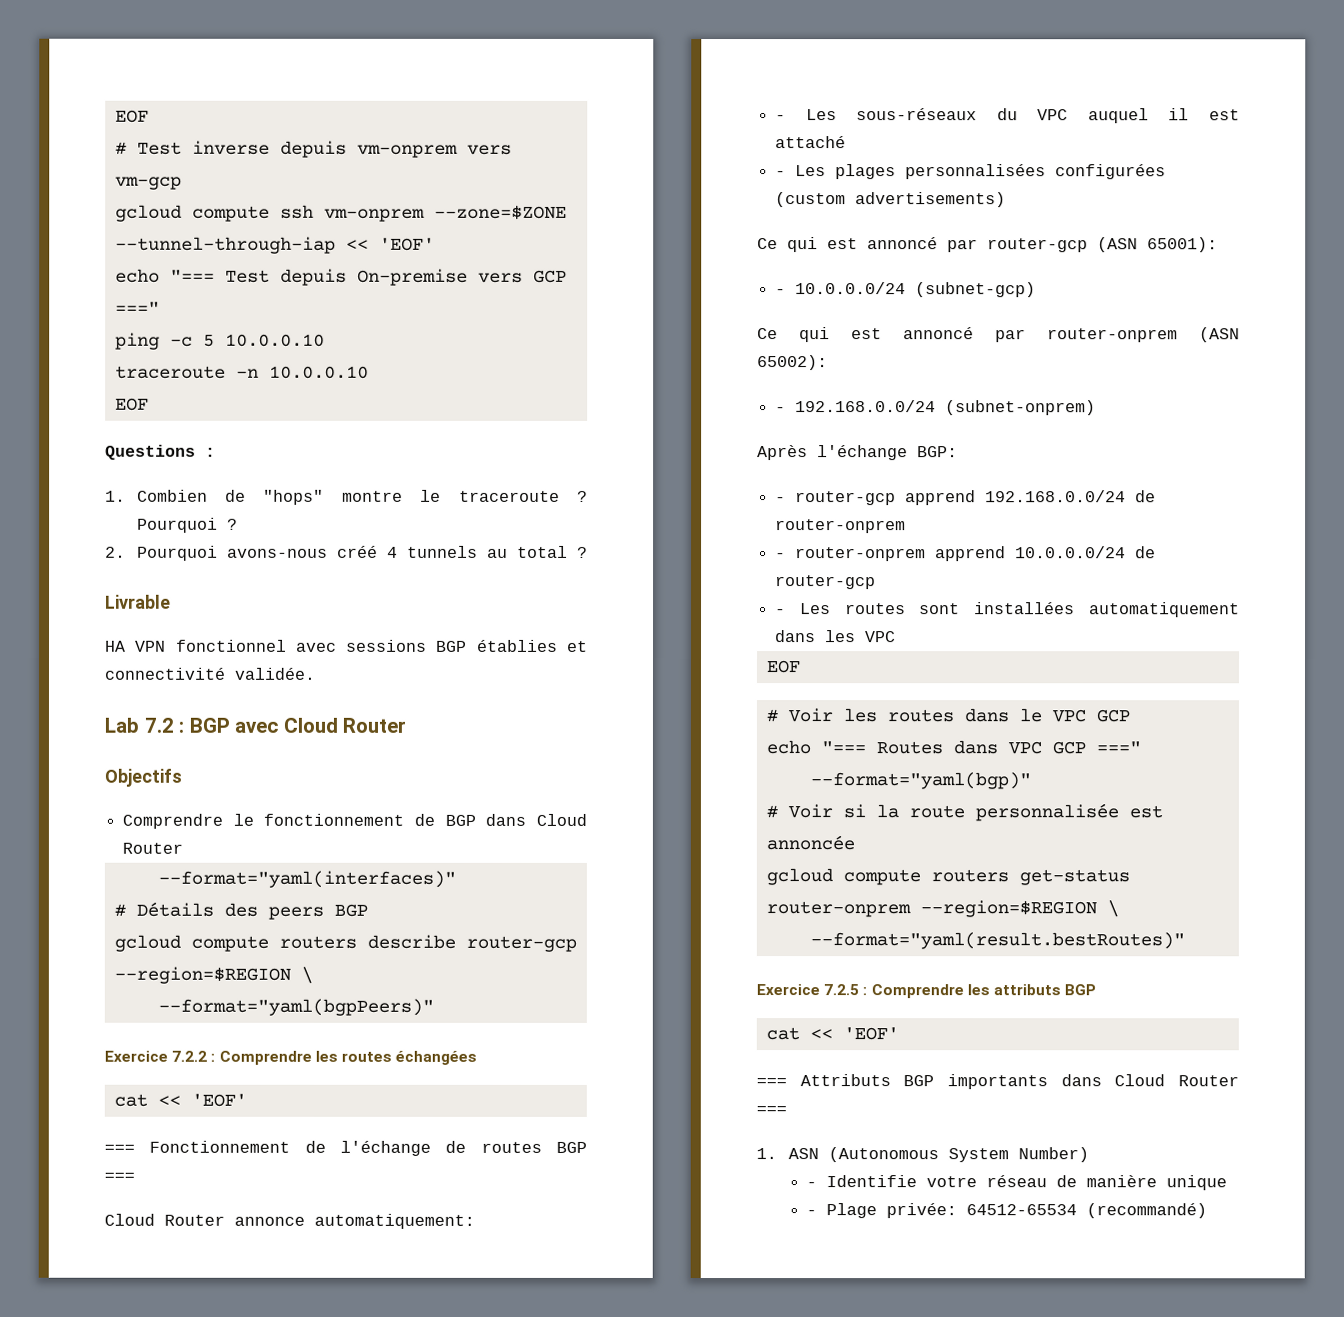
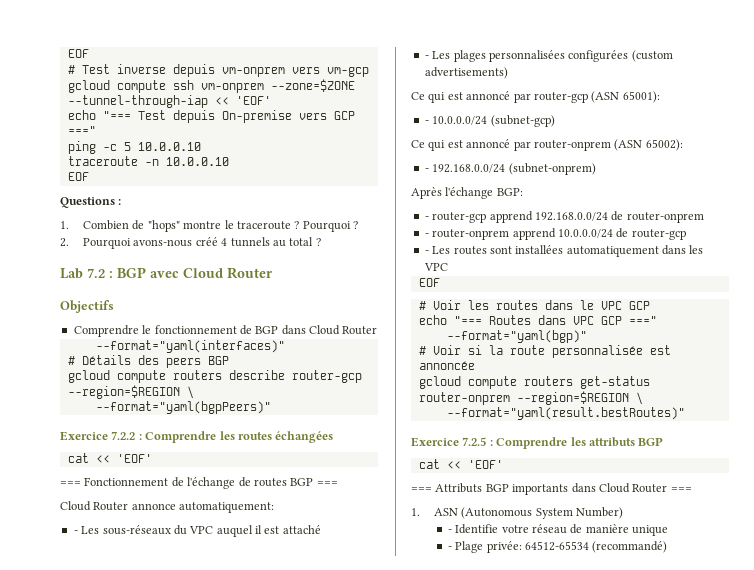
- Livrable
- HA VPN fonctionnel avec sessions BGP établies et connectivité validée.

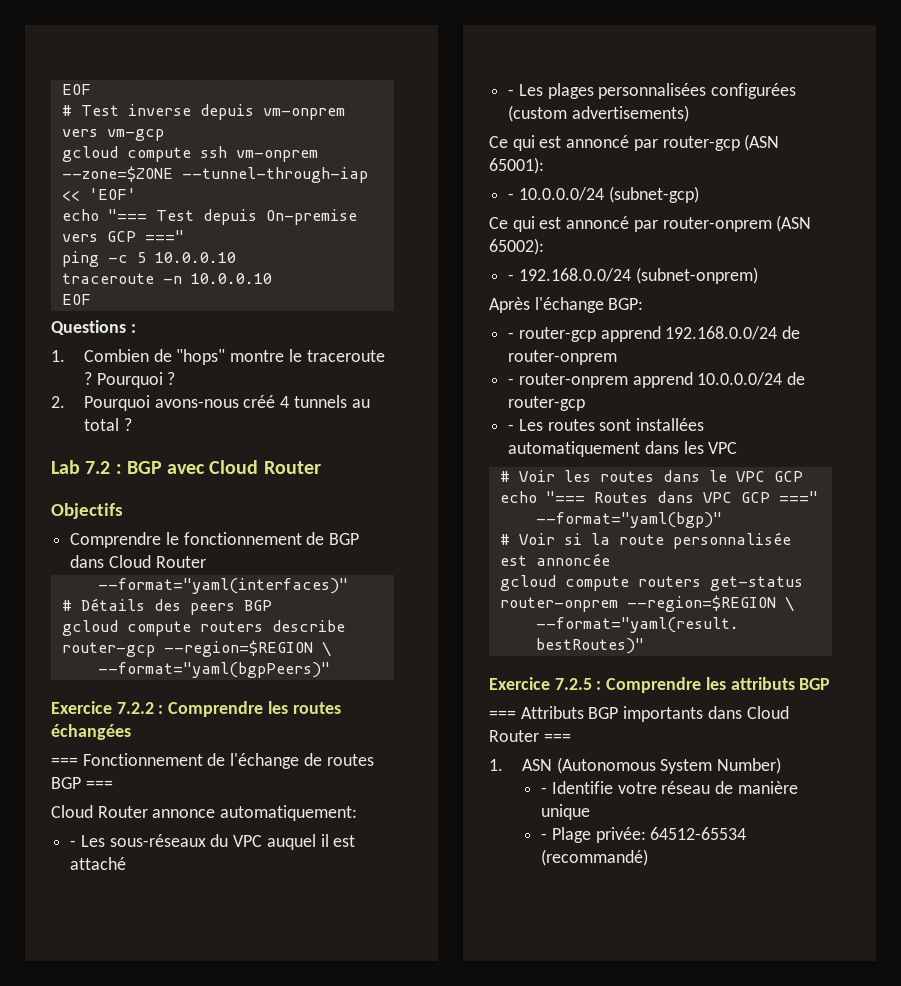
  Exercice 7.2.2 : Comprendre les routes échangées
- cat << 'EOF'
  - Les routes sont installées automatiquement dans les VPC
- EOF
  Exercice 7.2.5 : Comprendre les attributs BGP
- cat << 'EOF'

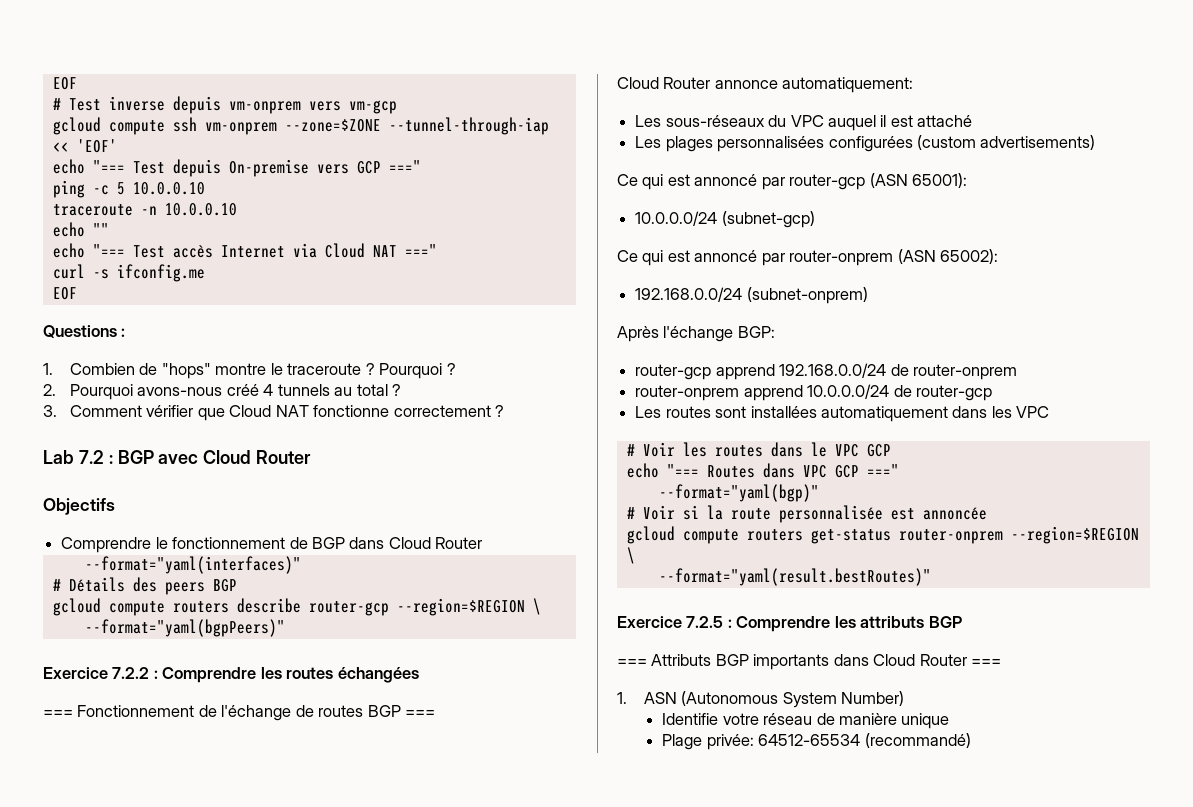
+ echo ""
+ echo "=== Test accès Internet via Cloud NAT ==="
+ curl -s ifconfig.me
+ 3. Comment vérifier que Cloud NAT fonctionne correctement ?
- - Les sous-réseaux du VPC auquel il est attaché
+ Les sous-réseaux du VPC auquel il est attaché
- - Les plages personnalisées configurées (custom advertisements)
+ Les plages personnalisées configurées (custom advertisements)
- - 10.0.0.0/24 (subnet-gcp)
+ 10.0.0.0/24 (subnet-gcp)
- - 192.168.0.0/24 (subnet-onprem)
+ 192.168.0.0/24 (subnet-onprem)
- - router-gcp apprend 192.168.0.0/24 de router-onprem
+ router-gcp apprend 192.168.0.0/24 de router-onprem
- - router-onprem apprend 10.0.0.0/24 de router-gcp
+ router-onprem apprend 10.0.0.0/24 de router-gcp
- - Les routes sont installées automatiquement dans les VPC
+ Les routes sont installées automatiquement dans les VPC
- - Identifie votre réseau de manière unique
+ Identifie votre réseau de manière unique
- - Plage privée: 64512-65534 (recommandé)
+ Plage privée: 64512-65534 (recommandé)

